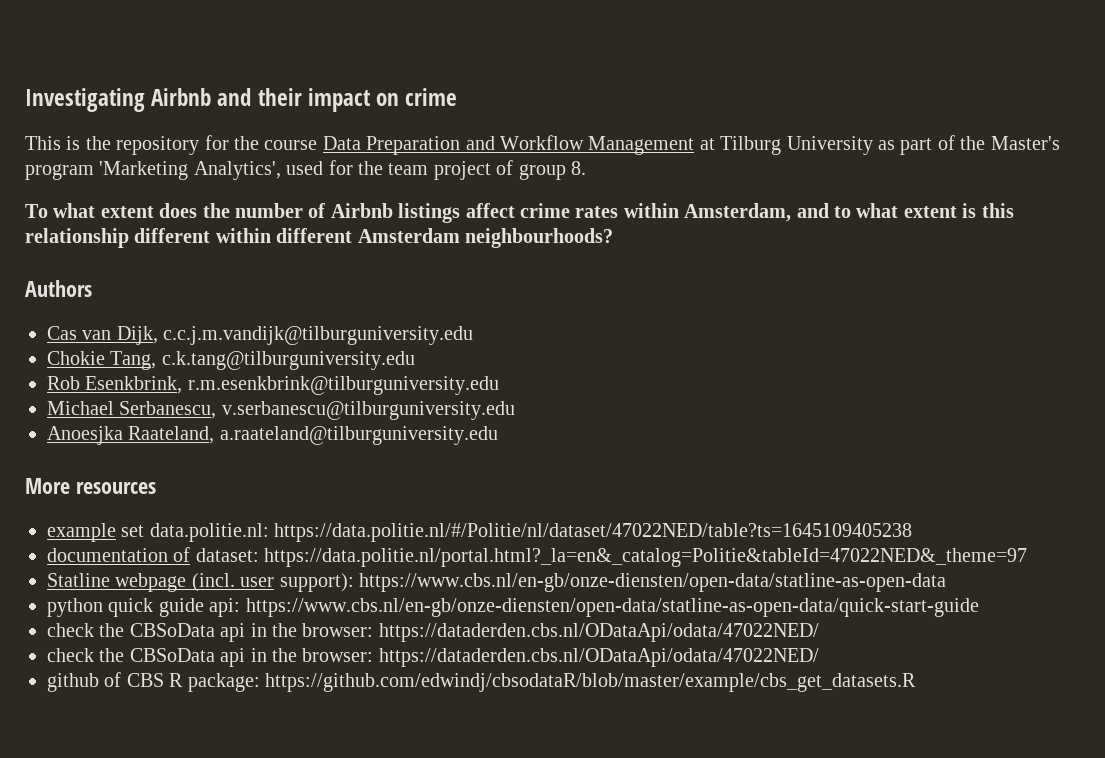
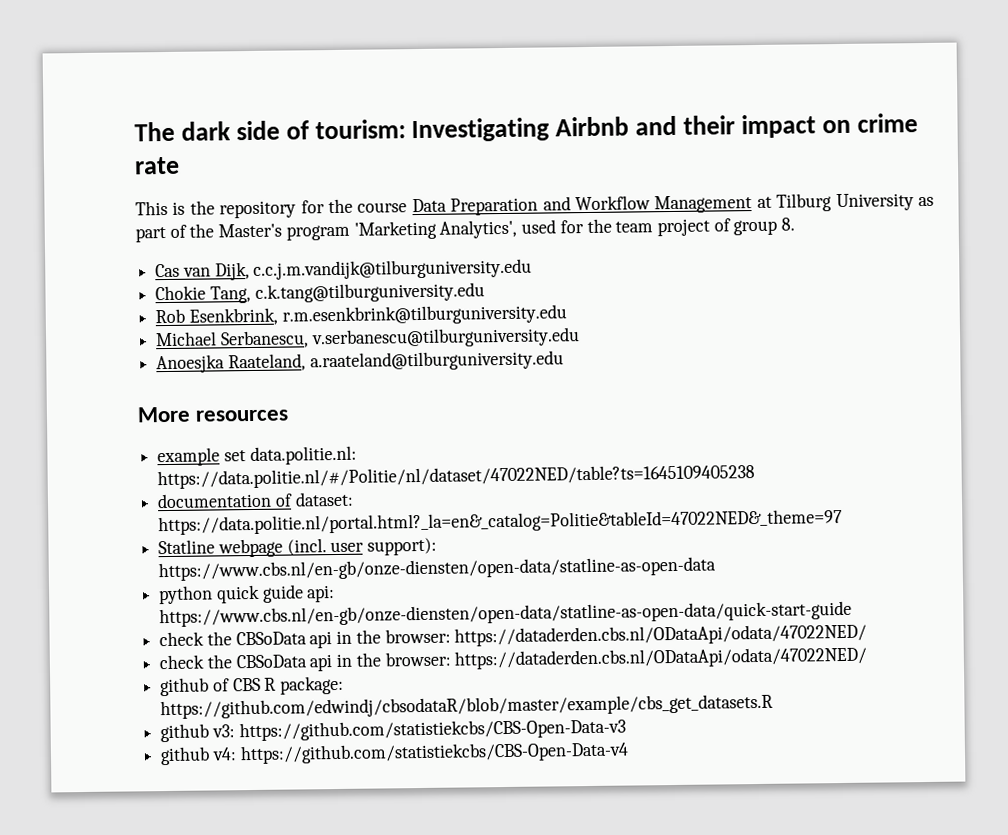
- Investigating Airbnb and their impact on crime
+ The dark side of tourism: Investigating Airbnb and their impact on crime rate
- To what extent does the number of Airbnb listings affect crime rates within Amsterdam, and to what extent is this relationship different within different Amsterdam neighbourhoods?
- Authors
+ github v3: https://github.com/statistiekcbs/CBS-Open-Data-v3
+ github v4: https://github.com/statistiekcbs/CBS-Open-Data-v4

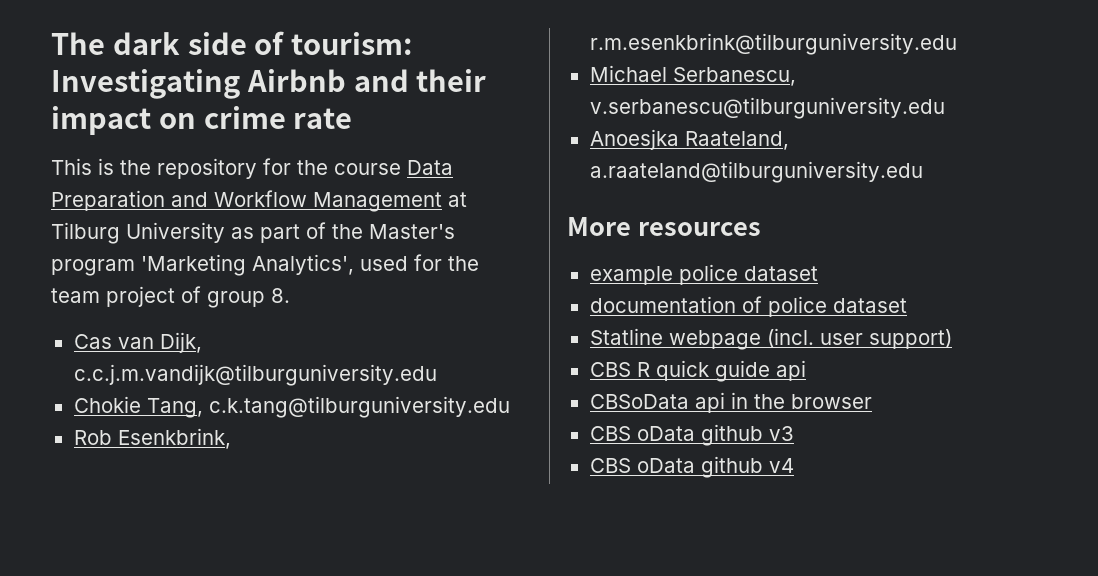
- example set data.politie.nl: https://data.politie.nl/#/Politie/nl/dataset/47022NED/table?ts=1645109405238
+ example police dataset
- documentation of dataset: https://data.politie.nl/portal.html?_la=en&_catalog=Politie&tableId=47022NED&_theme=97
+ documentation of police dataset
- Statline webpage (incl. user support): https://www.cbs.nl/en-gb/onze-diensten/open-data/statline-as-open-data
- python quick guide api: https://www.cbs.nl/en-gb/onze-diensten/open-data/statline-as-open-data/quick-start-guide
- check the CBSoData api in the browser: https://dataderden.cbs.nl/ODataApi/odata/47022NED/
- check the CBSoData api in the browser: https://dataderden.cbs.nl/ODataApi/odata/47022NED/
- github of CBS R package: https://github.com/edwindj/cbsodataR/blob/master/example/cbs_get_datasets.R
- github v3: https://github.com/statistiekcbs/CBS-Open-Data-v3
- github v4: https://github.com/statistiekcbs/CBS-Open-Data-v4
+ Statline webpage (incl. user support)
+ CBS R quick guide api
+ CBSoData api in the browser
+ CBS oData github v3
+ CBS oData github v4

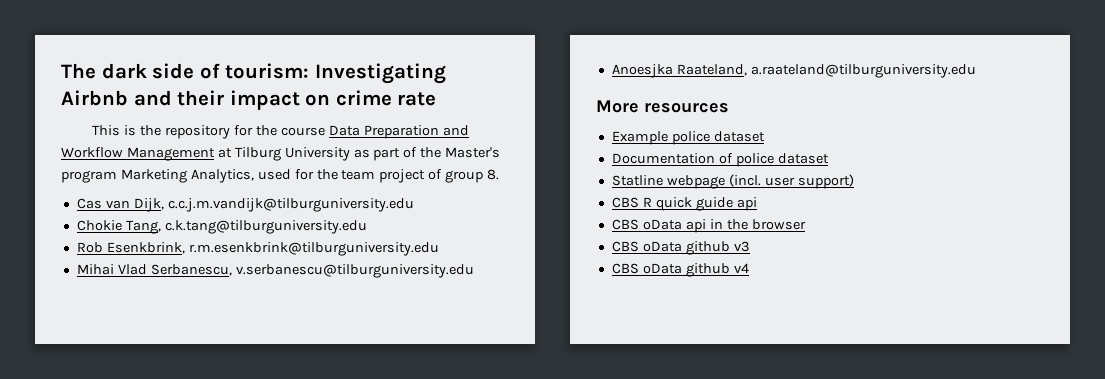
- This is the repository for the course Data Preparation and Workflow Management at Tilburg University as part of the Master's program 'Marketing Analytics', used for the team project of group 8.
+ This is the repository for the course Data Preparation and Workflow Management at Tilburg University as part of the Master's program Marketing Analytics, used for the team project of group 8.
- Michael Serbanescu, v.serbanescu@tilburguniversity.edu
+ Mihai Vlad Serbanescu, v.serbanescu@tilburguniversity.edu
- example police dataset
- documentation of police dataset
+ Example police dataset
+ Documentation of police dataset
- CBSoData api in the browser
+ CBS oData api in the browser

